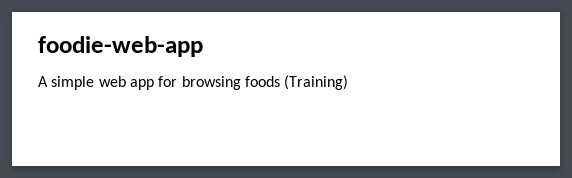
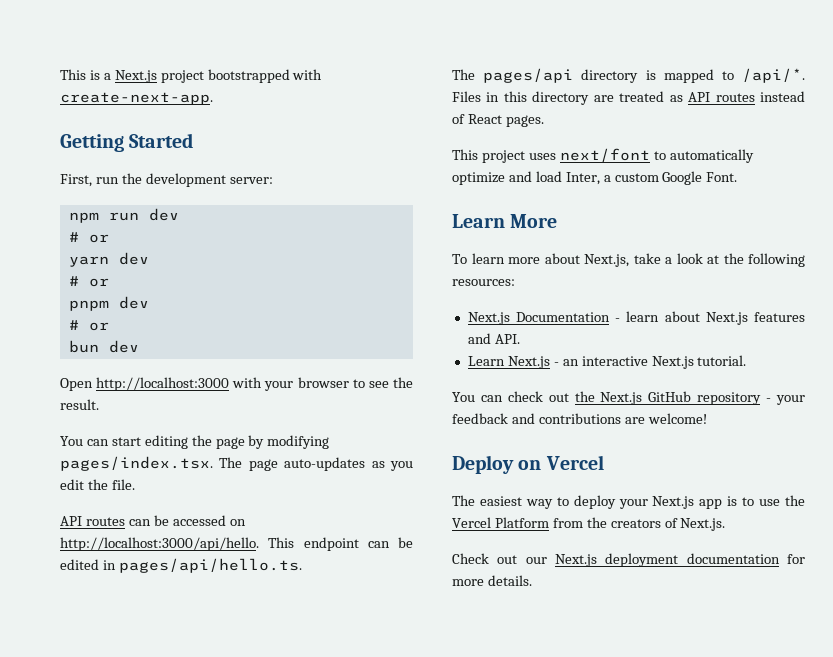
- foodie-web-app
- A simple web app for browsing foods (Training)
+ This is a Next.js project bootstrapped with create-next-app.
+ Getting Started
+ First, run the development server:
+ npm run dev
+ # or
+ yarn dev
+ # or
+ pnpm dev
+ # or
+ bun dev
+ Open http://localhost:3000 with your browser to see the result.
+ You can start editing the page by modifying pages/index.tsx. The page auto-updates as you edit the file.
+ API routes can be accessed on http://localhost:3000/api/hello. This endpoint can be edited in pages/api/hello.ts.
+ The pages/api directory is mapped to /api/*. Files in this directory are treated as API routes instead of React pages.
+ This project uses next/font to automatically optimize and load Inter, a custom Google Font.
+ Learn More
+ To learn more about Next.js, take a look at the following resources:
+ Next.js Documentation - learn about Next.js features and API.
+ Learn Next.js - an interactive Next.js tutorial.
+ You can check out the Next.js GitHub repository - your feedback and contributions are welcome!
+ Deploy on Vercel
+ The easiest way to deploy your Next.js app is to use the Vercel Platform from the creators of Next.js.
+ Check out our Next.js deployment documentation for more details.

